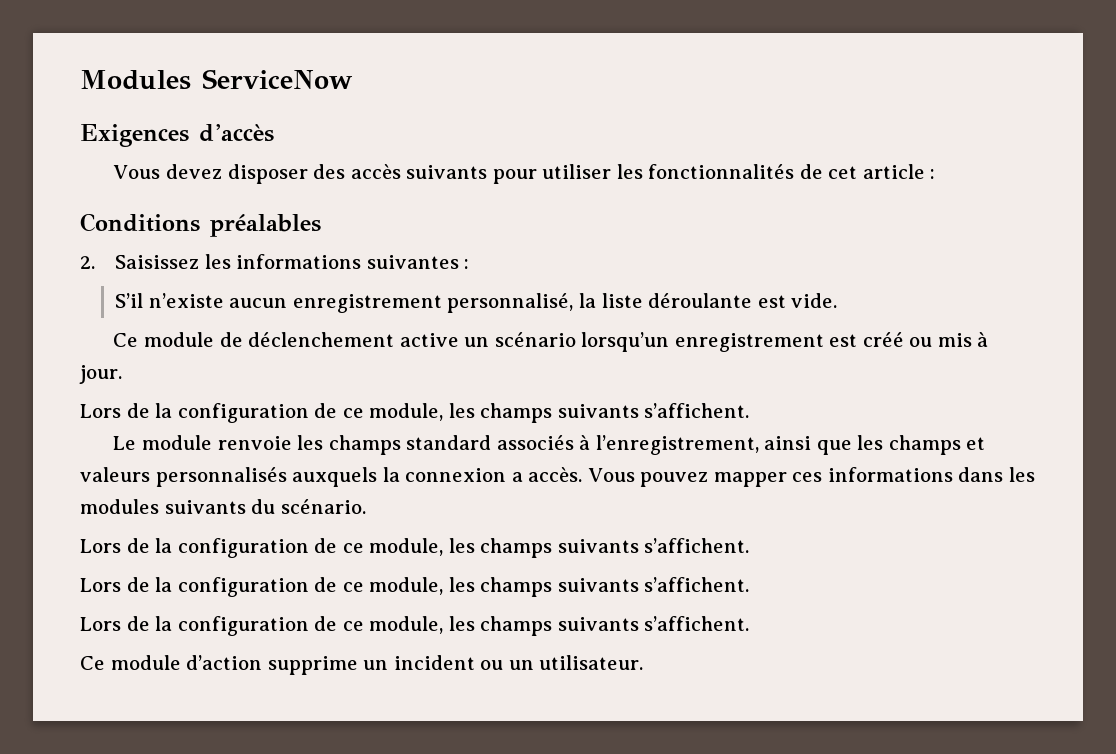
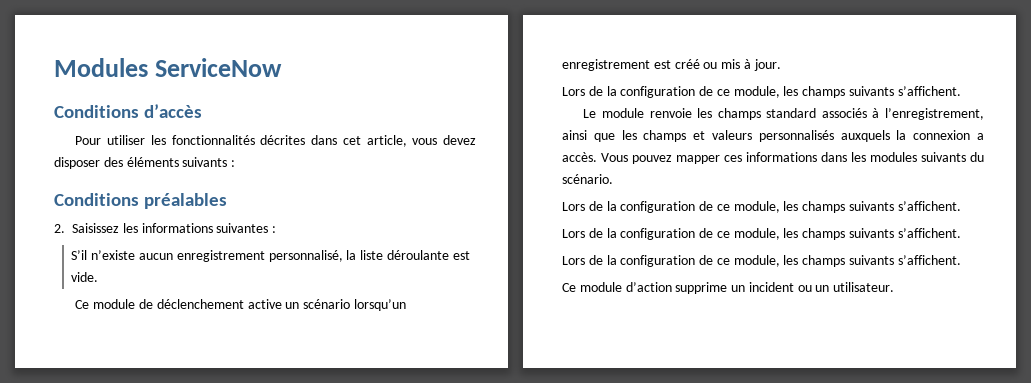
- Exigences d’accès
+ Conditions d’accès
- Vous devez disposer des accès suivants pour utiliser les fonctionnalités de cet article :
+ Pour utiliser les fonctionnalités décrites dans cet article, vous devez disposer des éléments suivants :

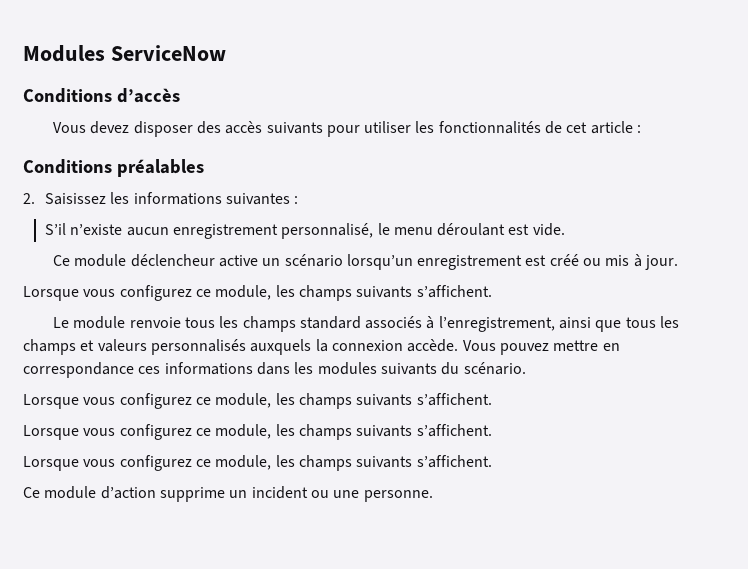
- Pour utiliser les fonctionnalités décrites dans cet article, vous devez disposer des éléments suivants :
+ Vous devez disposer des accès suivants pour utiliser les fonctionnalités de cet article :
- S’il n’existe aucun enregistrement personnalisé, la liste déroulante est vide.
+ S’il n’existe aucun enregistrement personnalisé, le menu déroulant est vide.
- Ce module de déclenchement active un scénario lorsqu’un enregistrement est créé ou mis à jour.
- Lors de la configuration de ce module, les champs suivants s’affichent.
+ Ce module déclencheur active un scénario lorsqu’un enregistrement est créé ou mis à jour.
+ Lorsque vous configurez ce module, les champs suivants s’affichent.
- Le module renvoie les champs standard associés à l’enregistrement, ainsi que les champs et valeurs personnalisés auxquels la connexion a accès. Vous pouvez mapper ces informations dans les modules suivants du scénario.
- Lors de la configuration de ce module, les champs suivants s’affichent.
- Lors de la configuration de ce module, les champs suivants s’affichent.
- Lors de la configuration de ce module, les champs suivants s’affichent.
+ Le module renvoie tous les champs standard associés à l’enregistrement, ainsi que tous les champs et valeurs personnalisés auxquels la connexion accède. Vous pouvez mettre en correspondance ces informations dans les modules suivants du scénario.
+ Lorsque vous configurez ce module, les champs suivants s’affichent.
+ Lorsque vous configurez ce module, les champs suivants s’affichent.
+ Lorsque vous configurez ce module, les champs suivants s’affichent.
- Ce module d’action supprime un incident ou un utilisateur.
+ Ce module d’action supprime un incident ou une personne.

